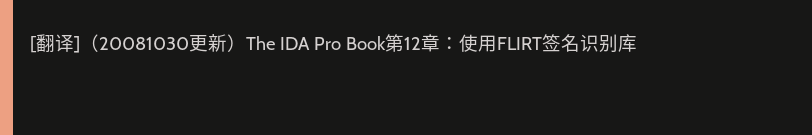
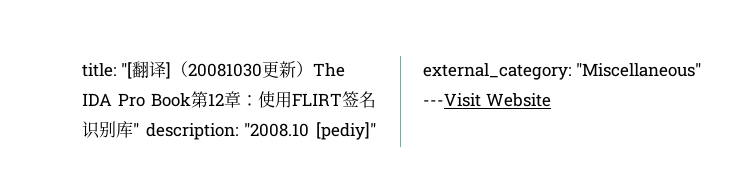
- [翻译]（20081030更新）The IDA Pro Book第12章：使用FLIRT签名识别库
+ title: "[翻译]（20081030更新）The IDA Pro Book第12章：使用FLIRT签名识别库" description: "2008.10 [pediy]" external_category: "Miscellaneous" ---Visit Website

